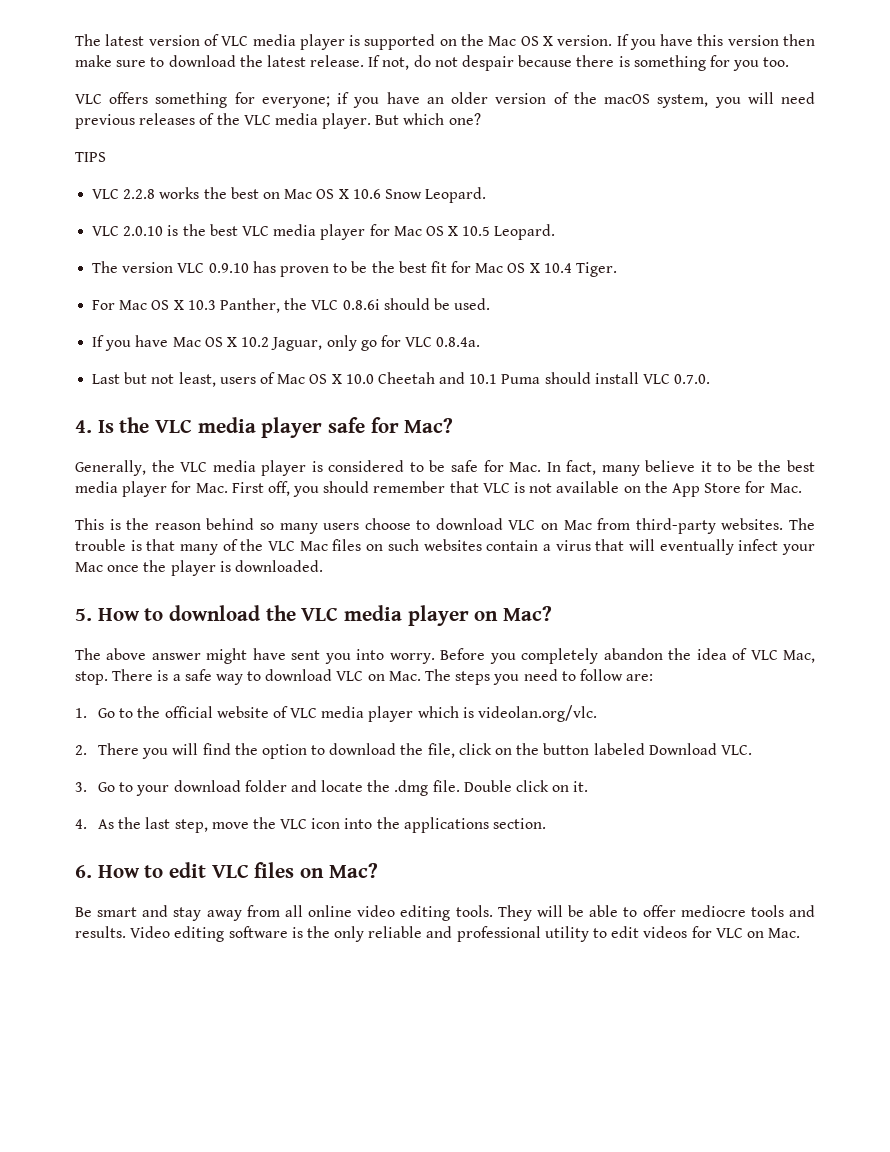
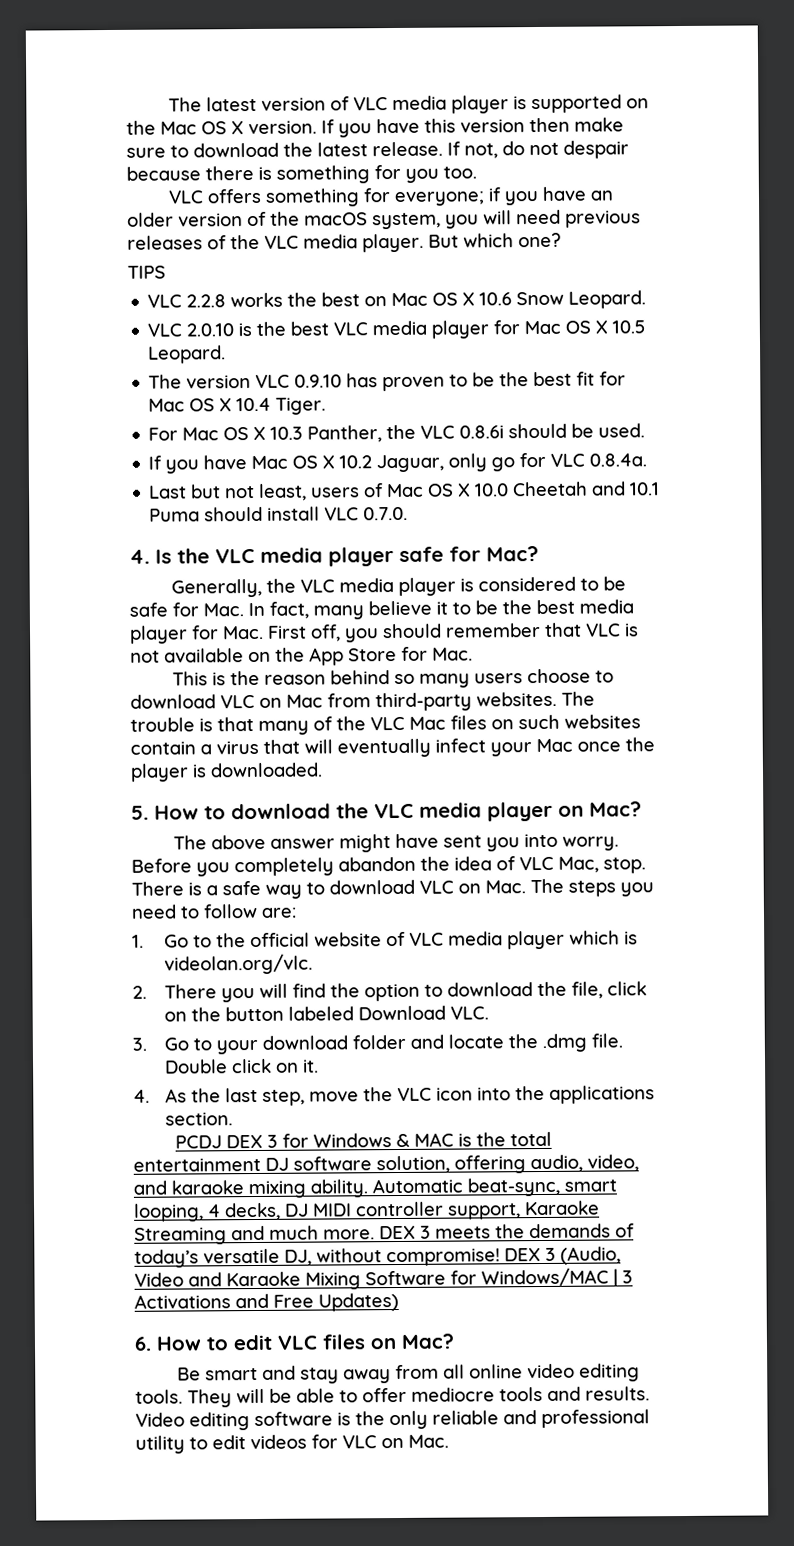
+ PCDJ DEX 3 for Windows & MAC is the total entertainment DJ software solution, offering audio, video, and karaoke mixing ability. Automatic beat-sync, smart looping, 4 decks, DJ MIDI controller support, Karaoke Streaming and much more. DEX 3 meets the demands of today’s versatile DJ, without compromise! DEX 3 (Audio, Video and Karaoke Mixing Software for Windows/MAC | 3 Activations and Free Updates)

